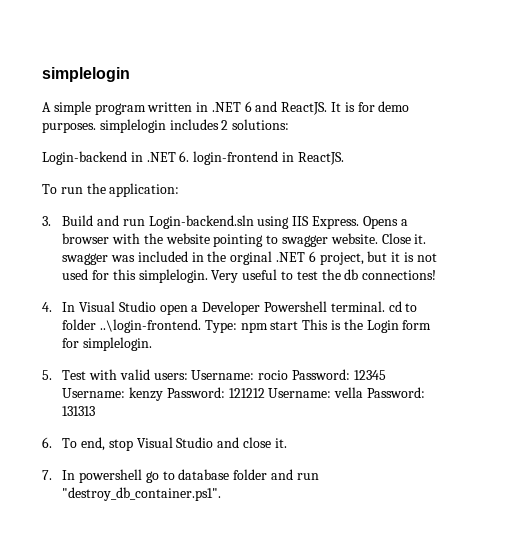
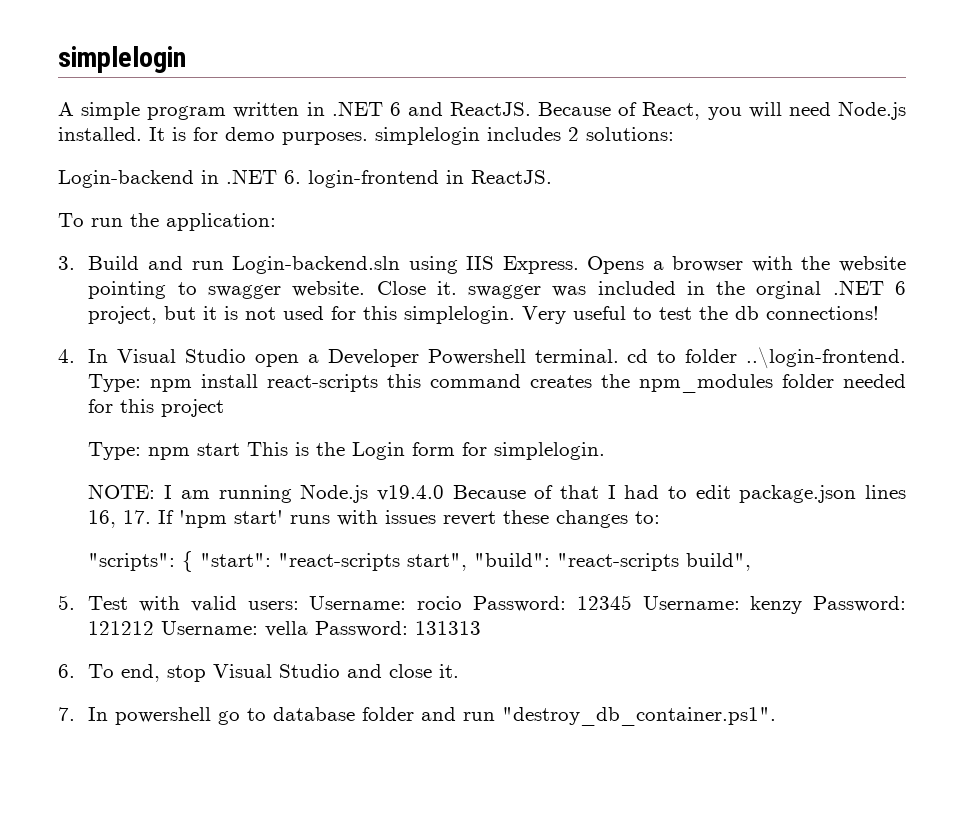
+ Because of React, you will need Node.js installed.
- 4. In Visual Studio open a Developer Powershell terminal. cd to folder ..\login-frontend. Type: npm start This is the Login form for simplelogin.
+ 4. In Visual Studio open a Developer Powershell terminal. cd to folder ..\login-frontend. Type: npm install react-scripts this command creates the npm_modules folder needed for this project
+ Type: npm start This is the Login form for simplelogin.
+ NOTE: I am running Node.js v19.4.0 Because of that I had to edit package.json lines 16, 17. If 'npm start' runs with issues revert these changes to:
+ "scripts": { "start": "react-scripts start", "build": "react-scripts build",

